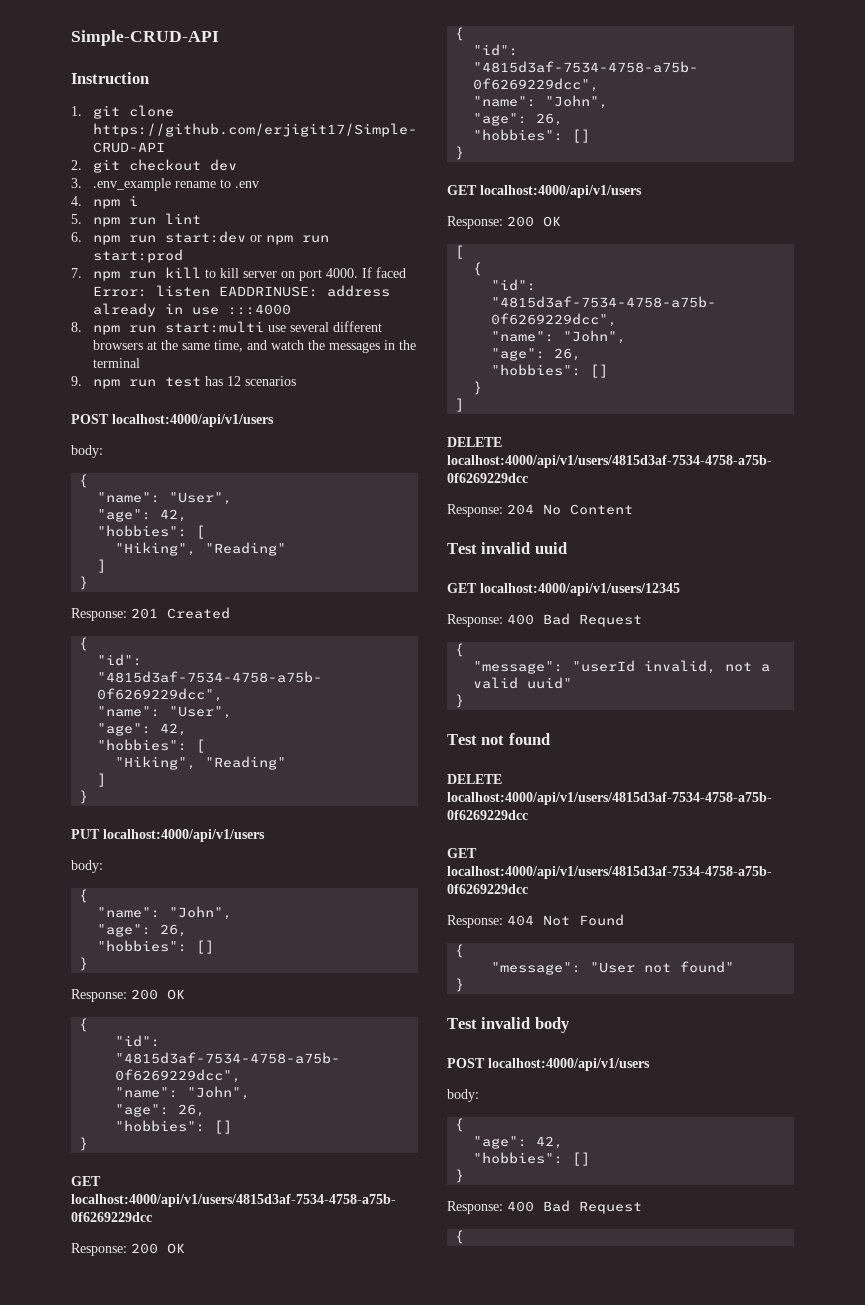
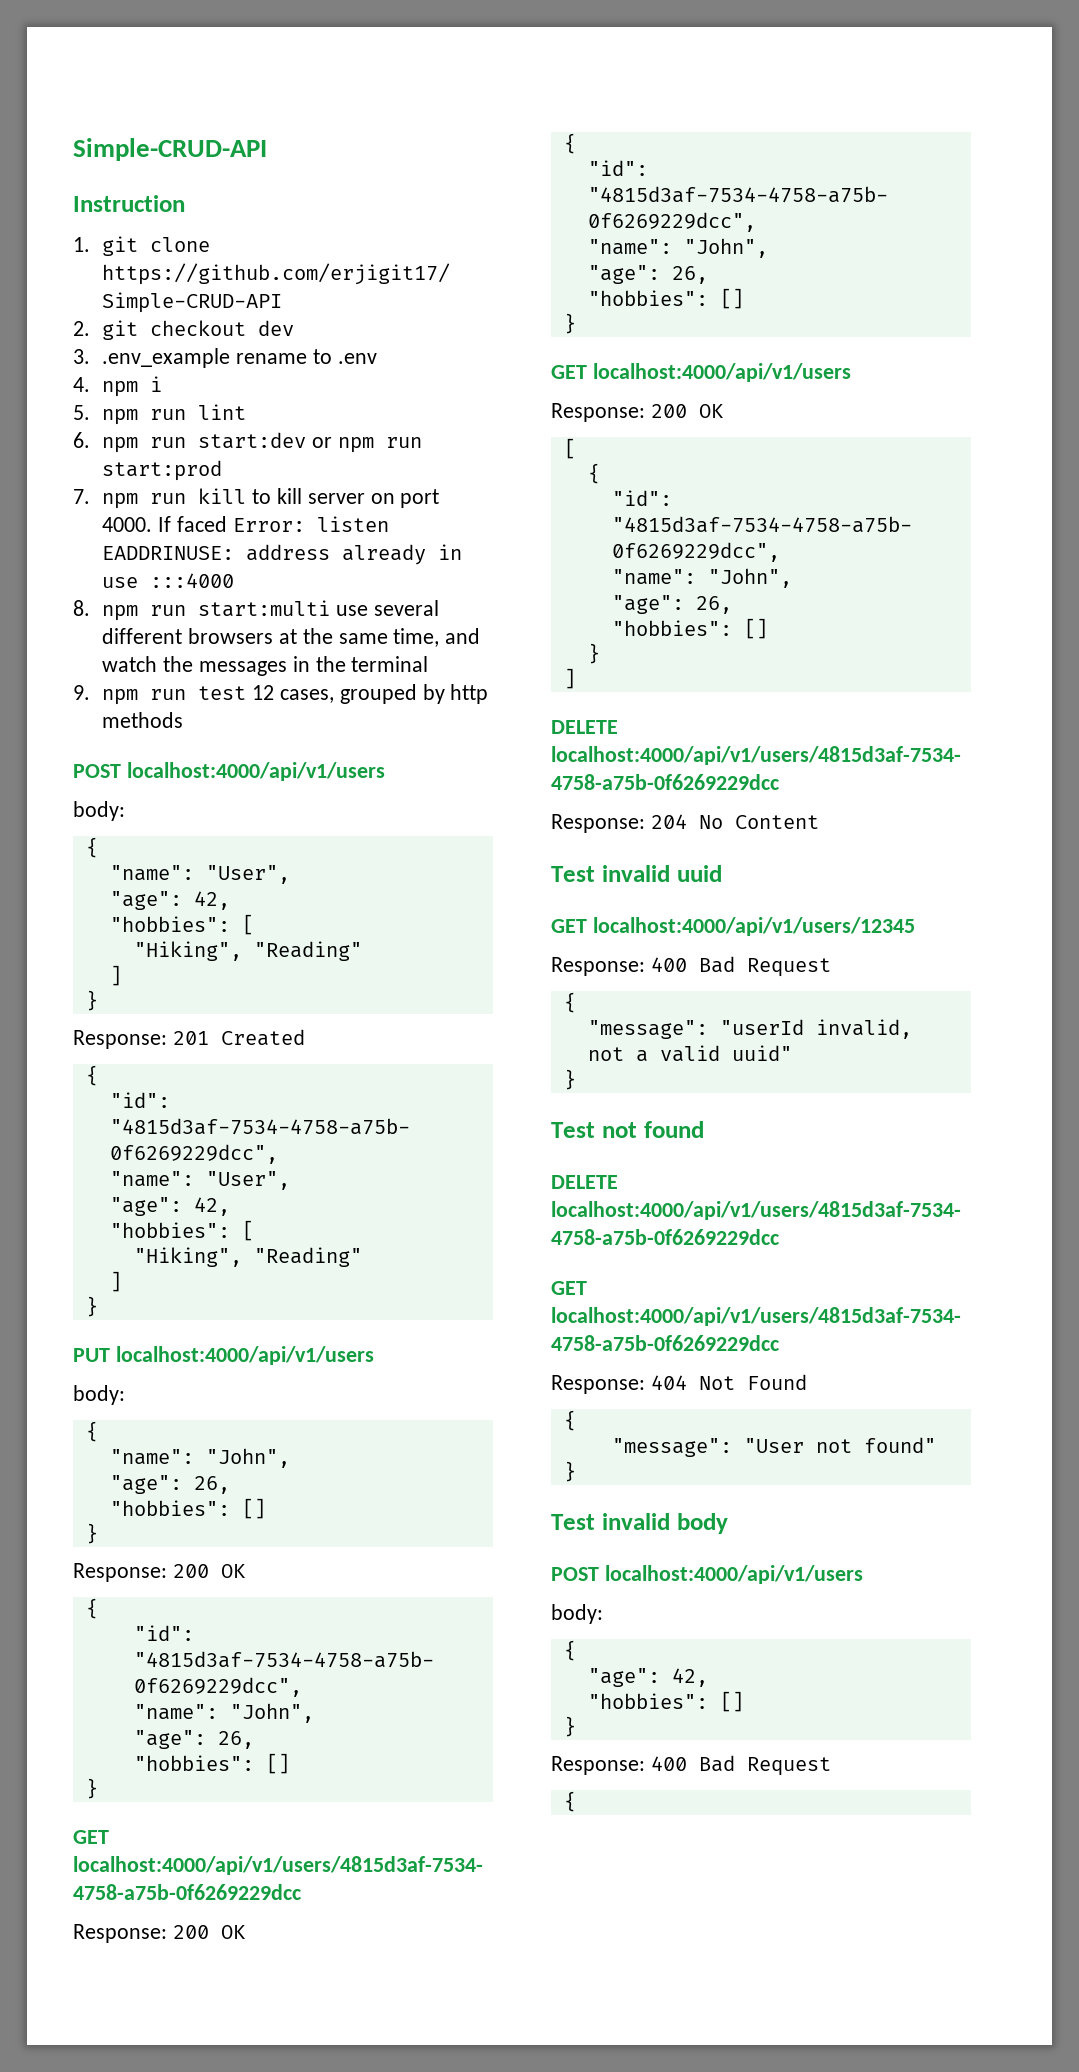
- 9. npm run test has 12 scenarios
+ 9. npm run test 12 cases, grouped by http methods

